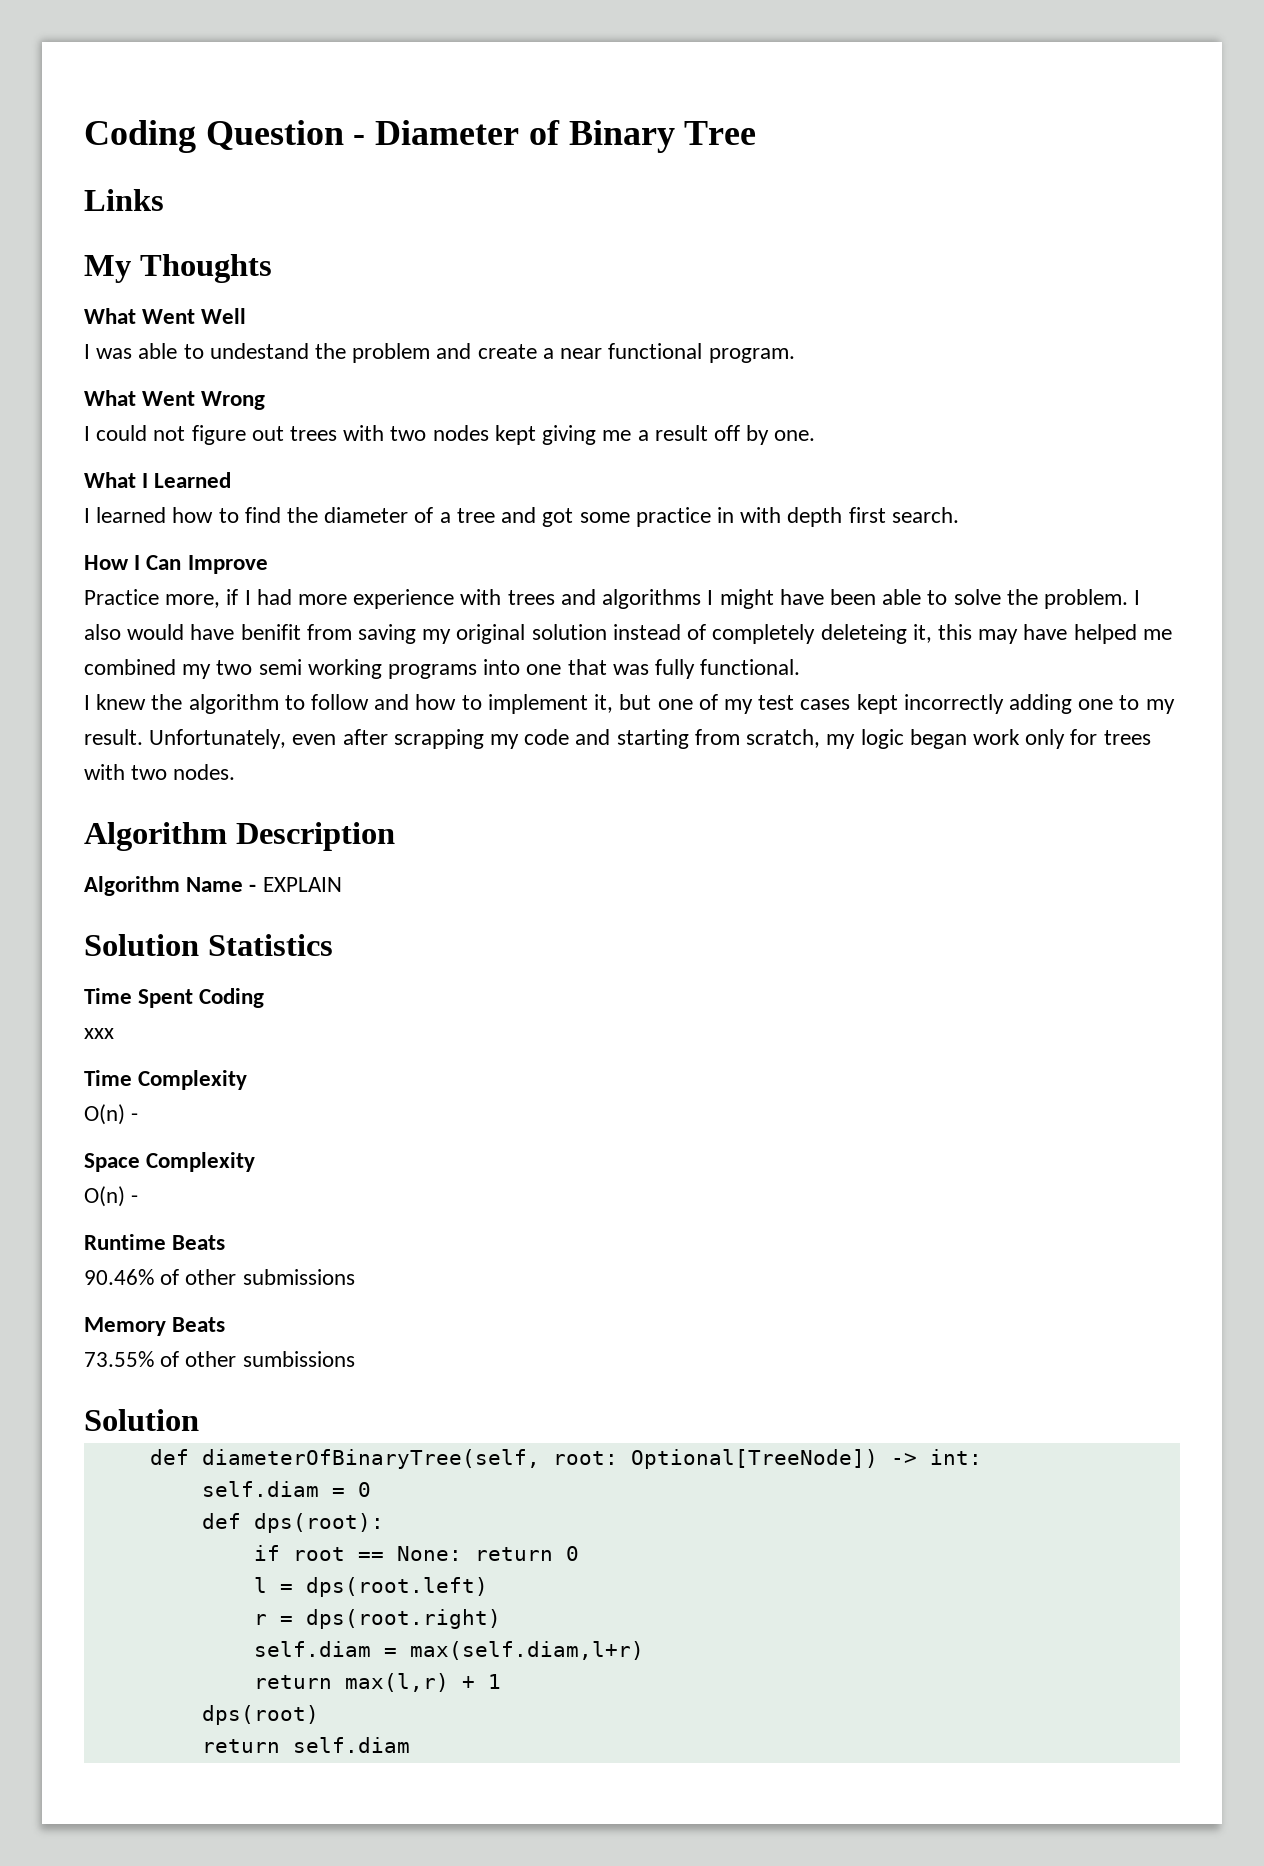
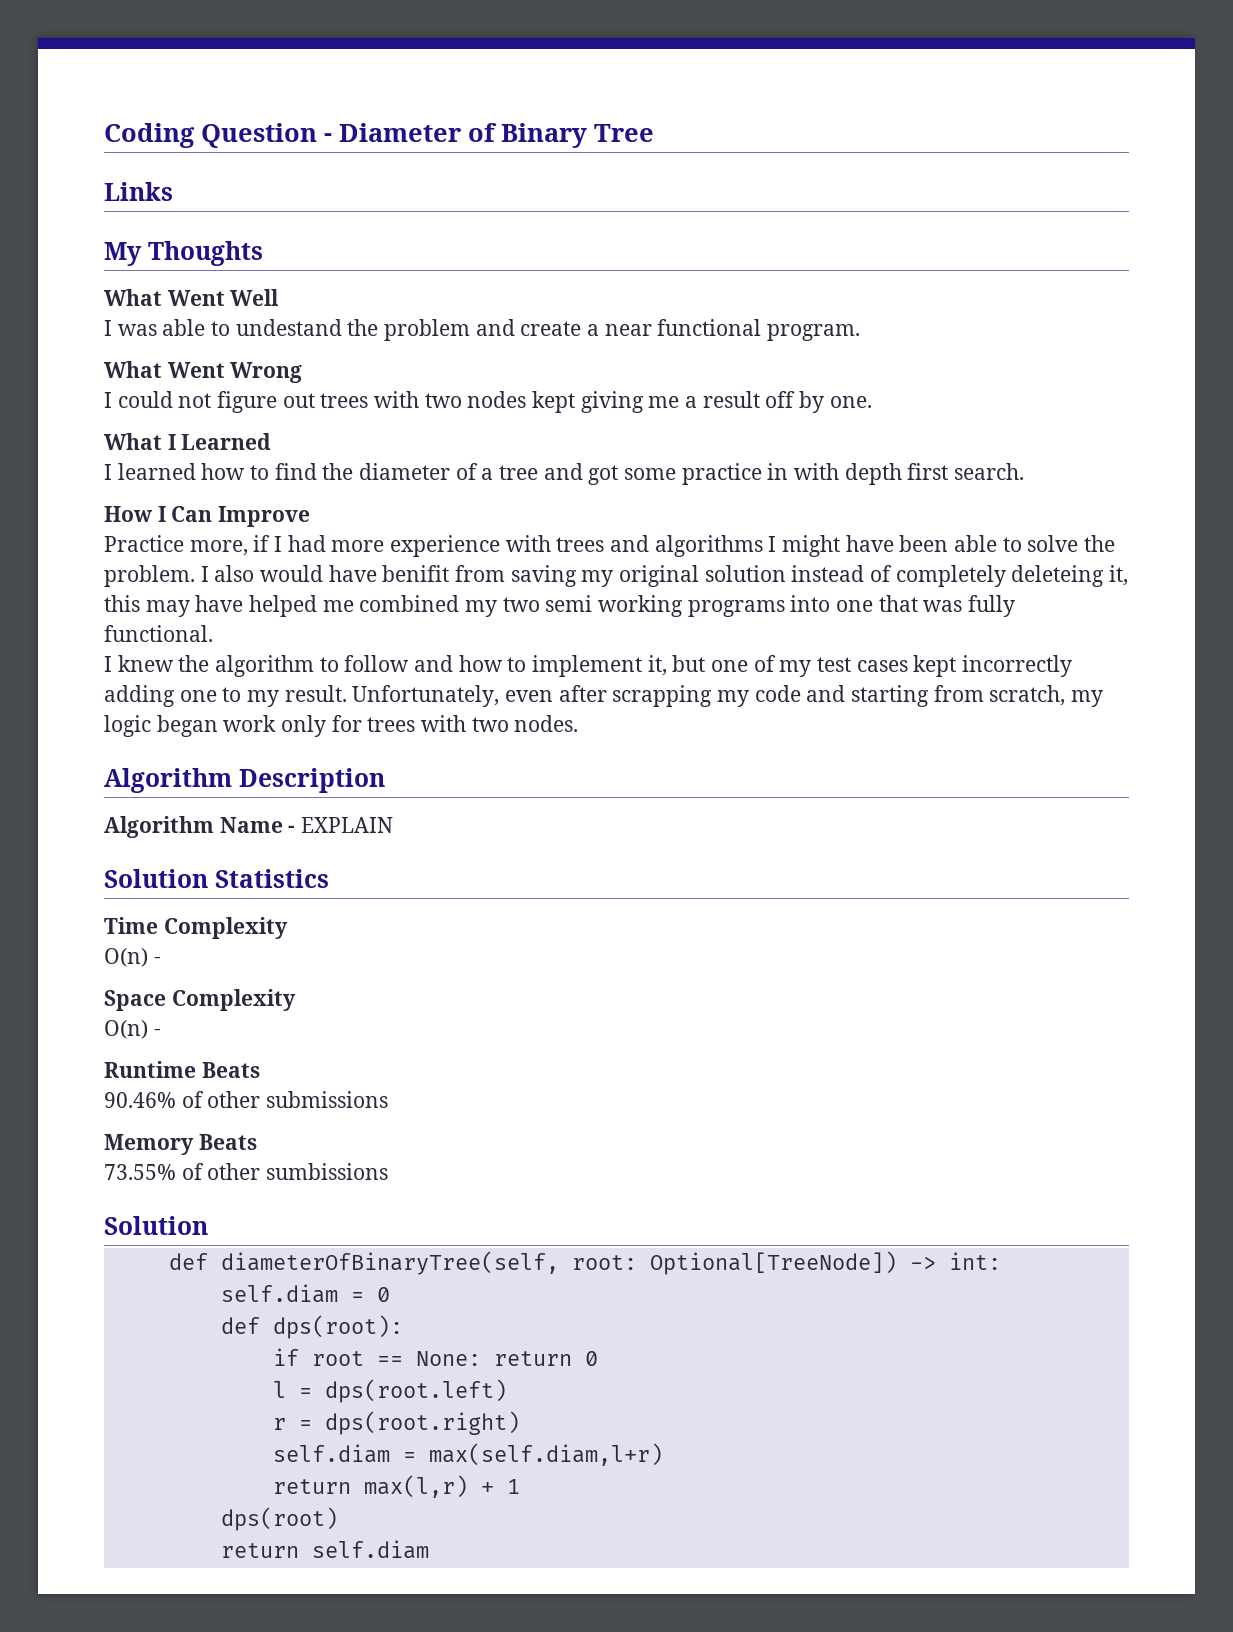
- Time Spent Coding
- xxx

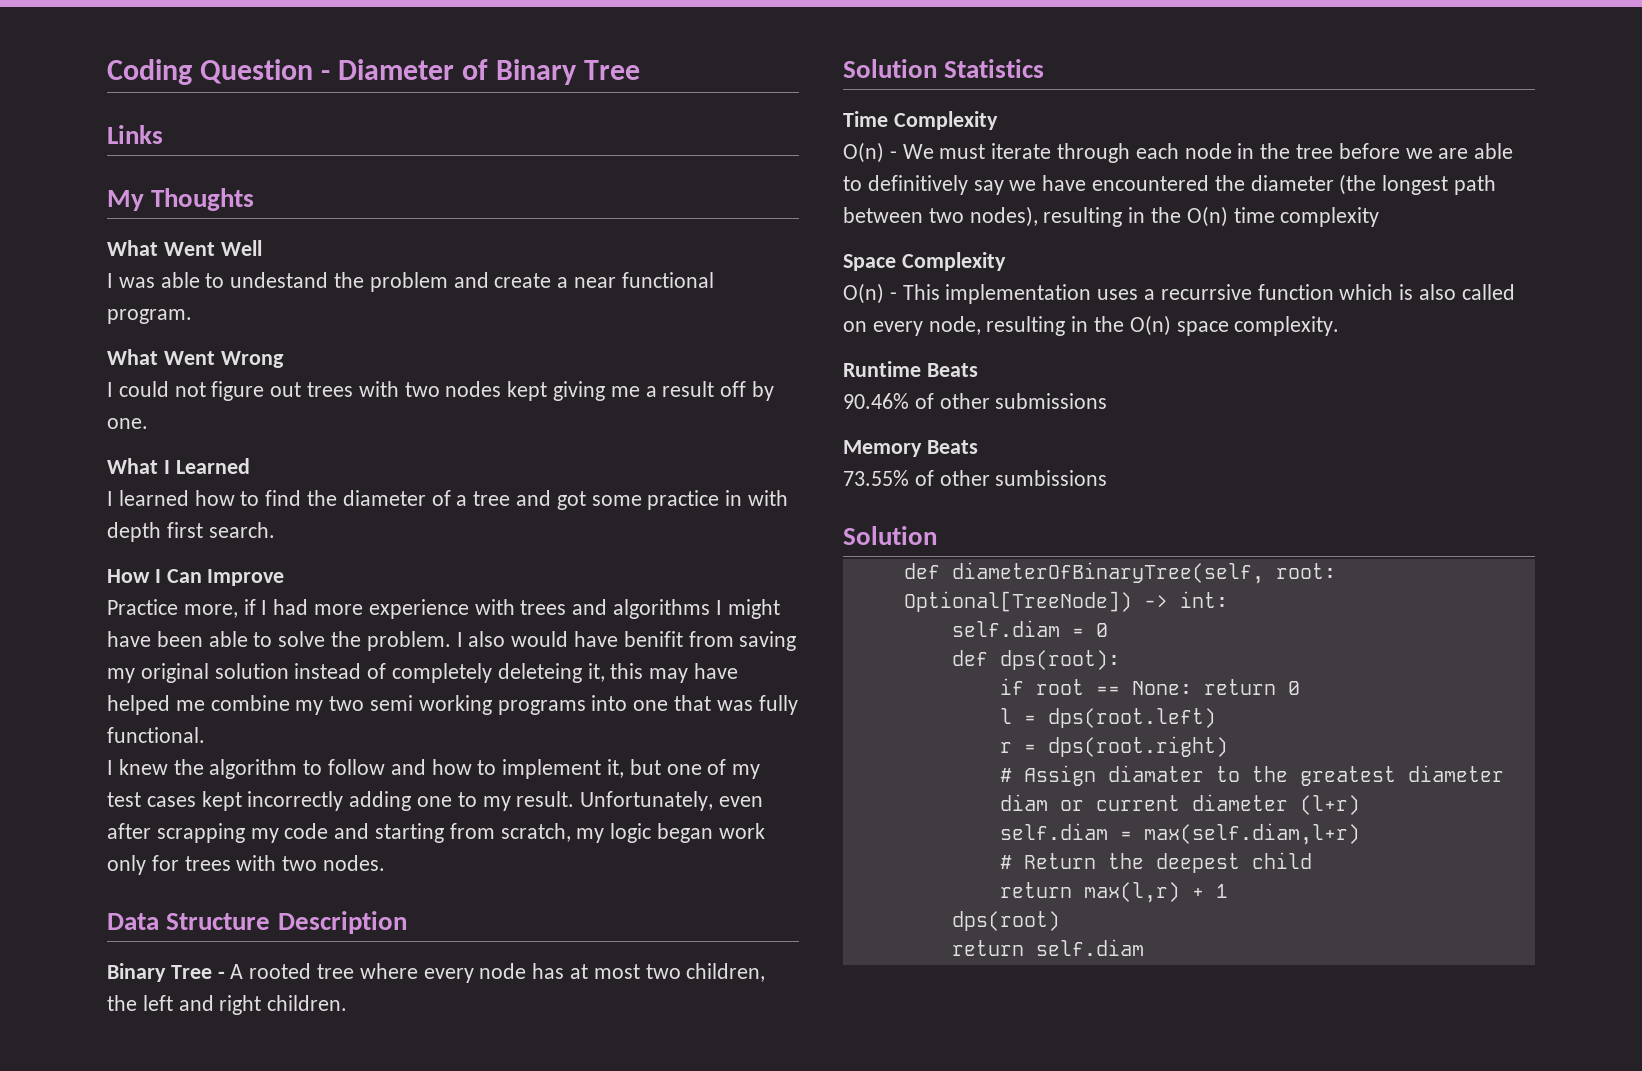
- I also would have benifit from saving my original solution instead of completely deleteing it, this may have helped me combined my two semi working programs into one that was fully functional.
+ I also would have benifit from saving my original solution instead of completely deleteing it, this may have helped me combine my two semi working programs into one that was fully functional.
- Algorithm Description
+ Data Structure Description
- Algorithm Name - EXPLAIN
+ Binary Tree - A rooted tree where every node has at most two children, the left and right children.
  Time Complexity
- O(n) -
+ O(n) - We must iterate through each node in the tree before we are able to definitively say we have encountered the diameter (the longest path between two nodes), resulting in the O(n) time complexity
  Space Complexity
- O(n) -
+ O(n) - This implementation uses a recurrsive function which is also called on every node, resulting in the O(n) space complexity.
+ # Assign diamater to the greatest diameter diam or current diameter (l+r)
  self.diam = max(self.diam,l+r)
+ # Return the deepest child

